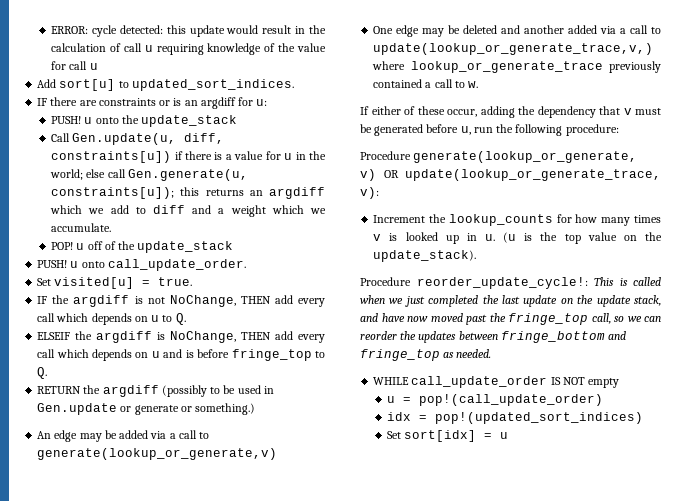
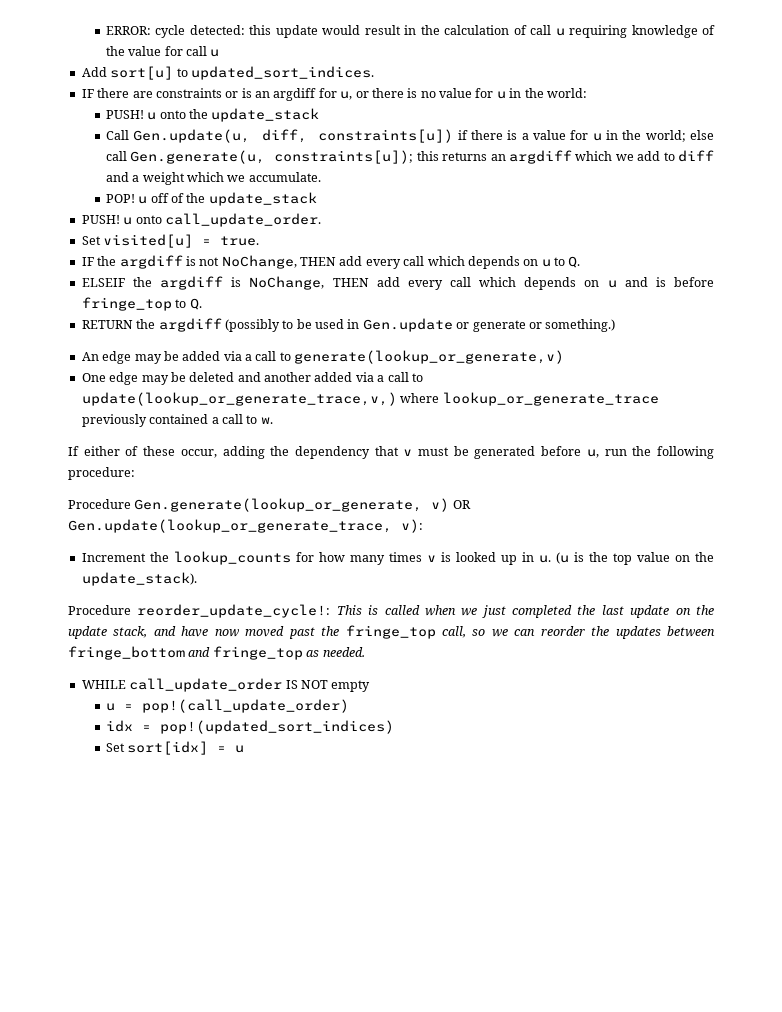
- IF there are constraints or is an argdiff for u:
+ IF there are constraints or is an argdiff for u, or there is no value for u in the world:
- Procedure generate(lookup_or_generate, v) OR update(lookup_or_generate_trace, v):
+ Procedure Gen.generate(lookup_or_generate, v) OR Gen.update(lookup_or_generate_trace, v):

